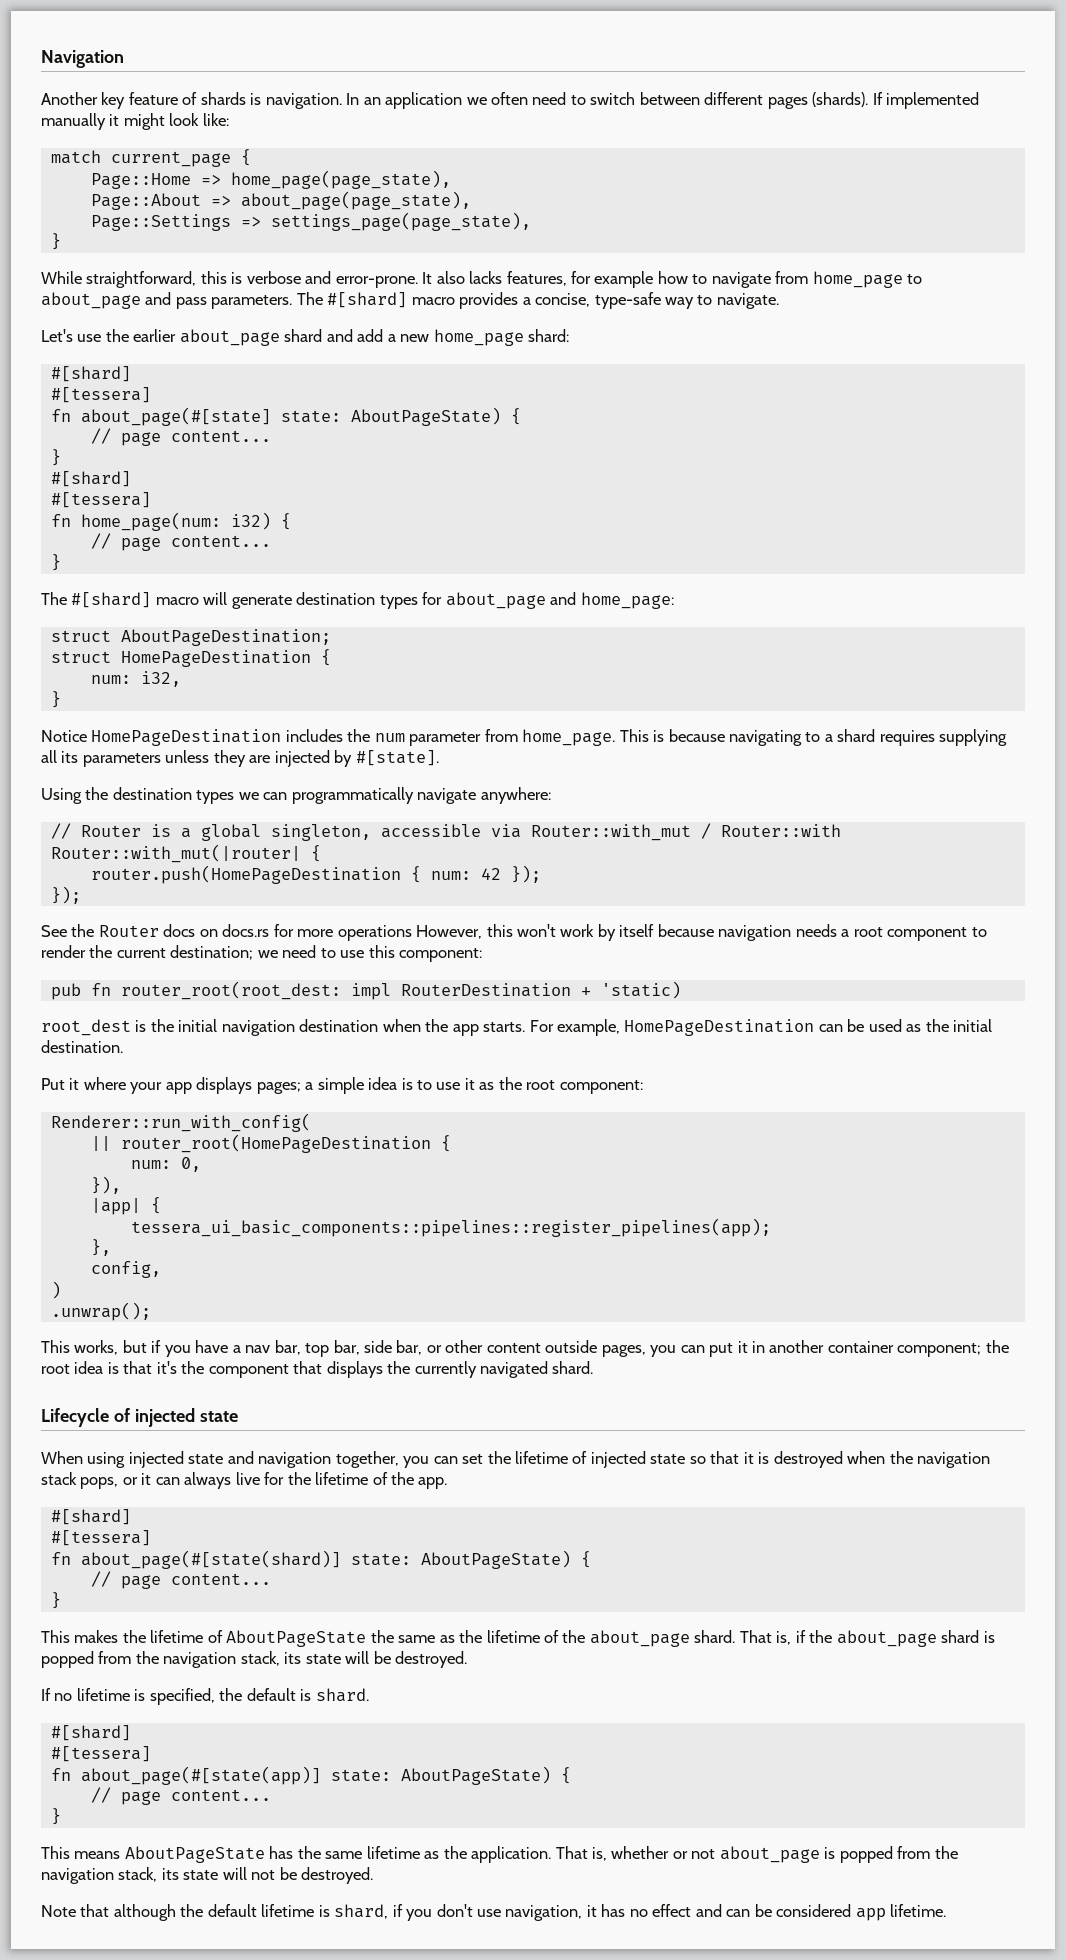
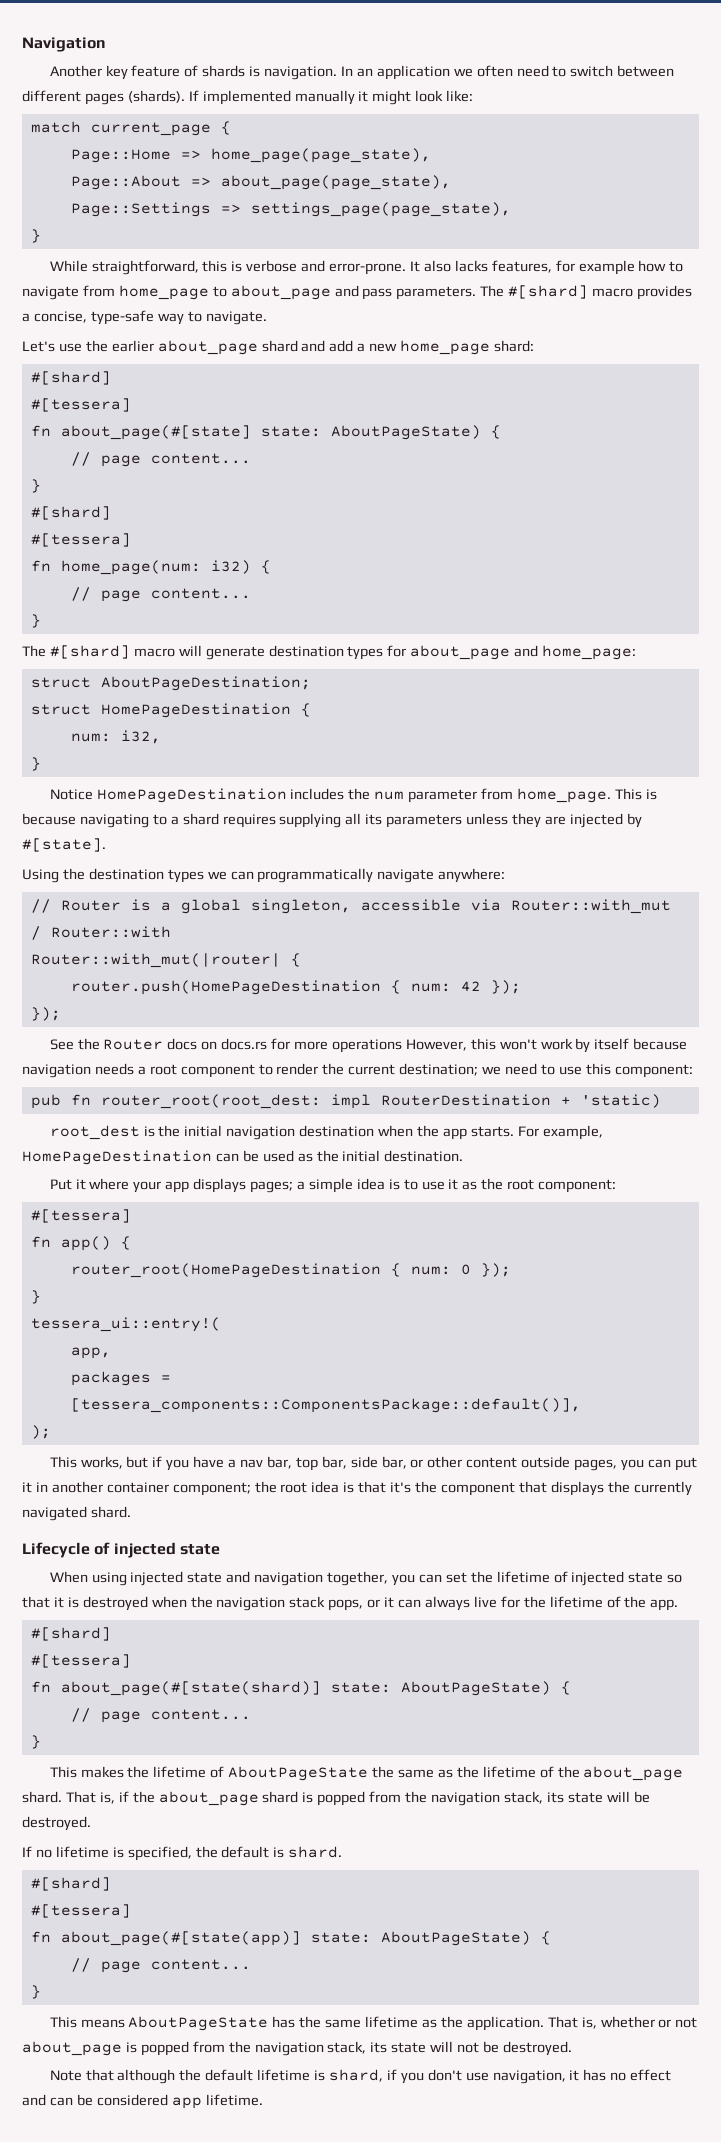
  Put it where your app displays pages; a simple idea is to use it as the root component:
- Renderer::run_with_config(
- || router_root(HomePageDestination {
- num: 0,
- }),
- |app| {
- tessera_ui_basic_components::pipelines::register_pipelines(app);
- },
- config,
- )
- .unwrap();
+ #[tessera]
+ fn app() {
+ router_root(HomePageDestination { num: 0 });
+ }
+ tessera_ui::entry!(
+ app,
+ packages = [tessera_components::ComponentsPackage::default()],
+ );

